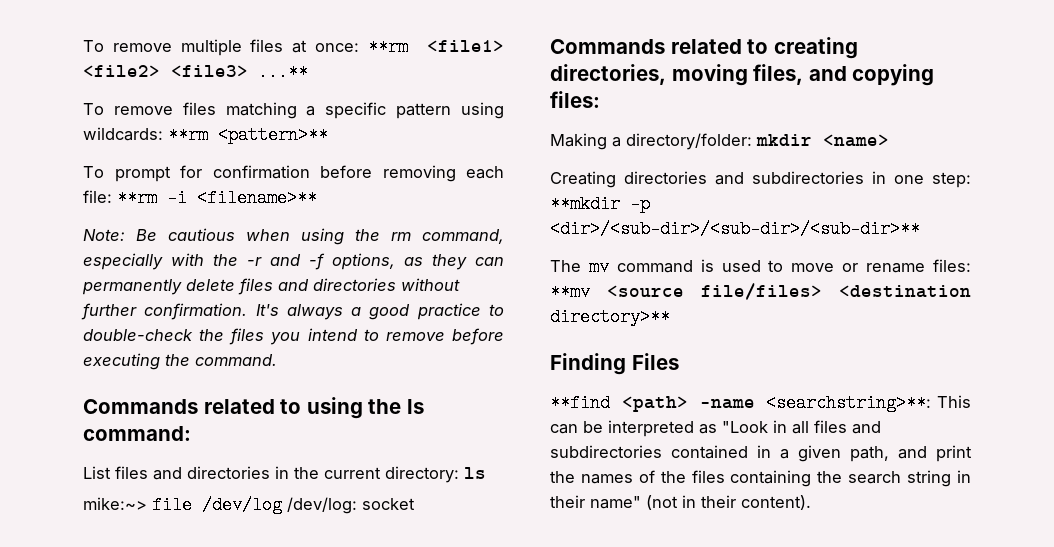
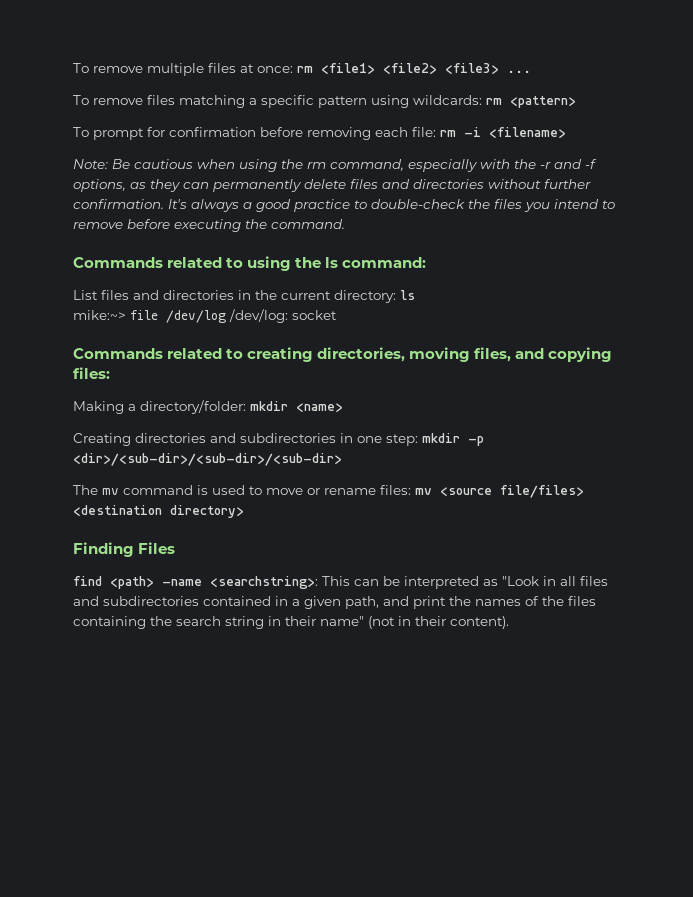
- To remove multiple files at once: **rm <file1> <file2> <file3> ...**
+ To remove multiple files at once: rm <file1> <file2> <file3> ...
- To remove files matching a specific pattern using wildcards: **rm <pattern>**
+ To remove files matching a specific pattern using wildcards: rm <pattern>
- To prompt for confirmation before removing each file: **rm -i <filename>**
+ To prompt for confirmation before removing each file: rm -i <filename>
- Creating directories and subdirectories in one step: **mkdir -p <dir>/<sub-dir>/<sub-dir>/<sub-dir>**
+ Creating directories and subdirectories in one step: mkdir -p <dir>/<sub-dir>/<sub-dir>/<sub-dir>
- The mv command is used to move or rename files: **mv <source file/files> <destination directory>**
+ The mv command is used to move or rename files: mv <source file/files> <destination directory>
- **find <path> -name <searchstring>**: This can be interpreted as "Look in all files and subdirectories contained in a given path, and print the names of the files containing the search string in their name" (not in their content).
+ find <path> -name <searchstring>: This can be interpreted as "Look in all files and subdirectories contained in a given path, and print the names of the files containing the search string in their name" (not in their content).

